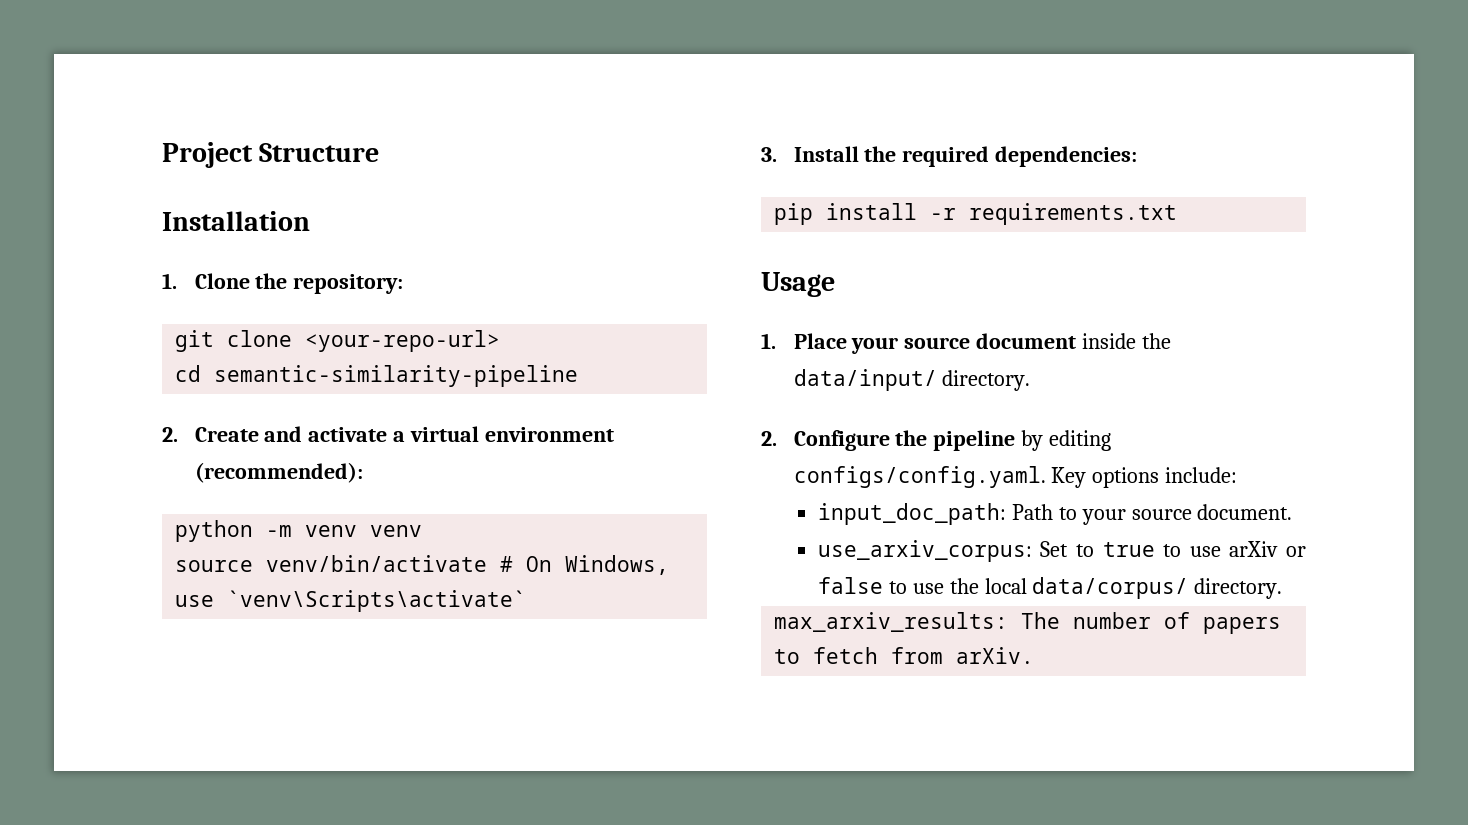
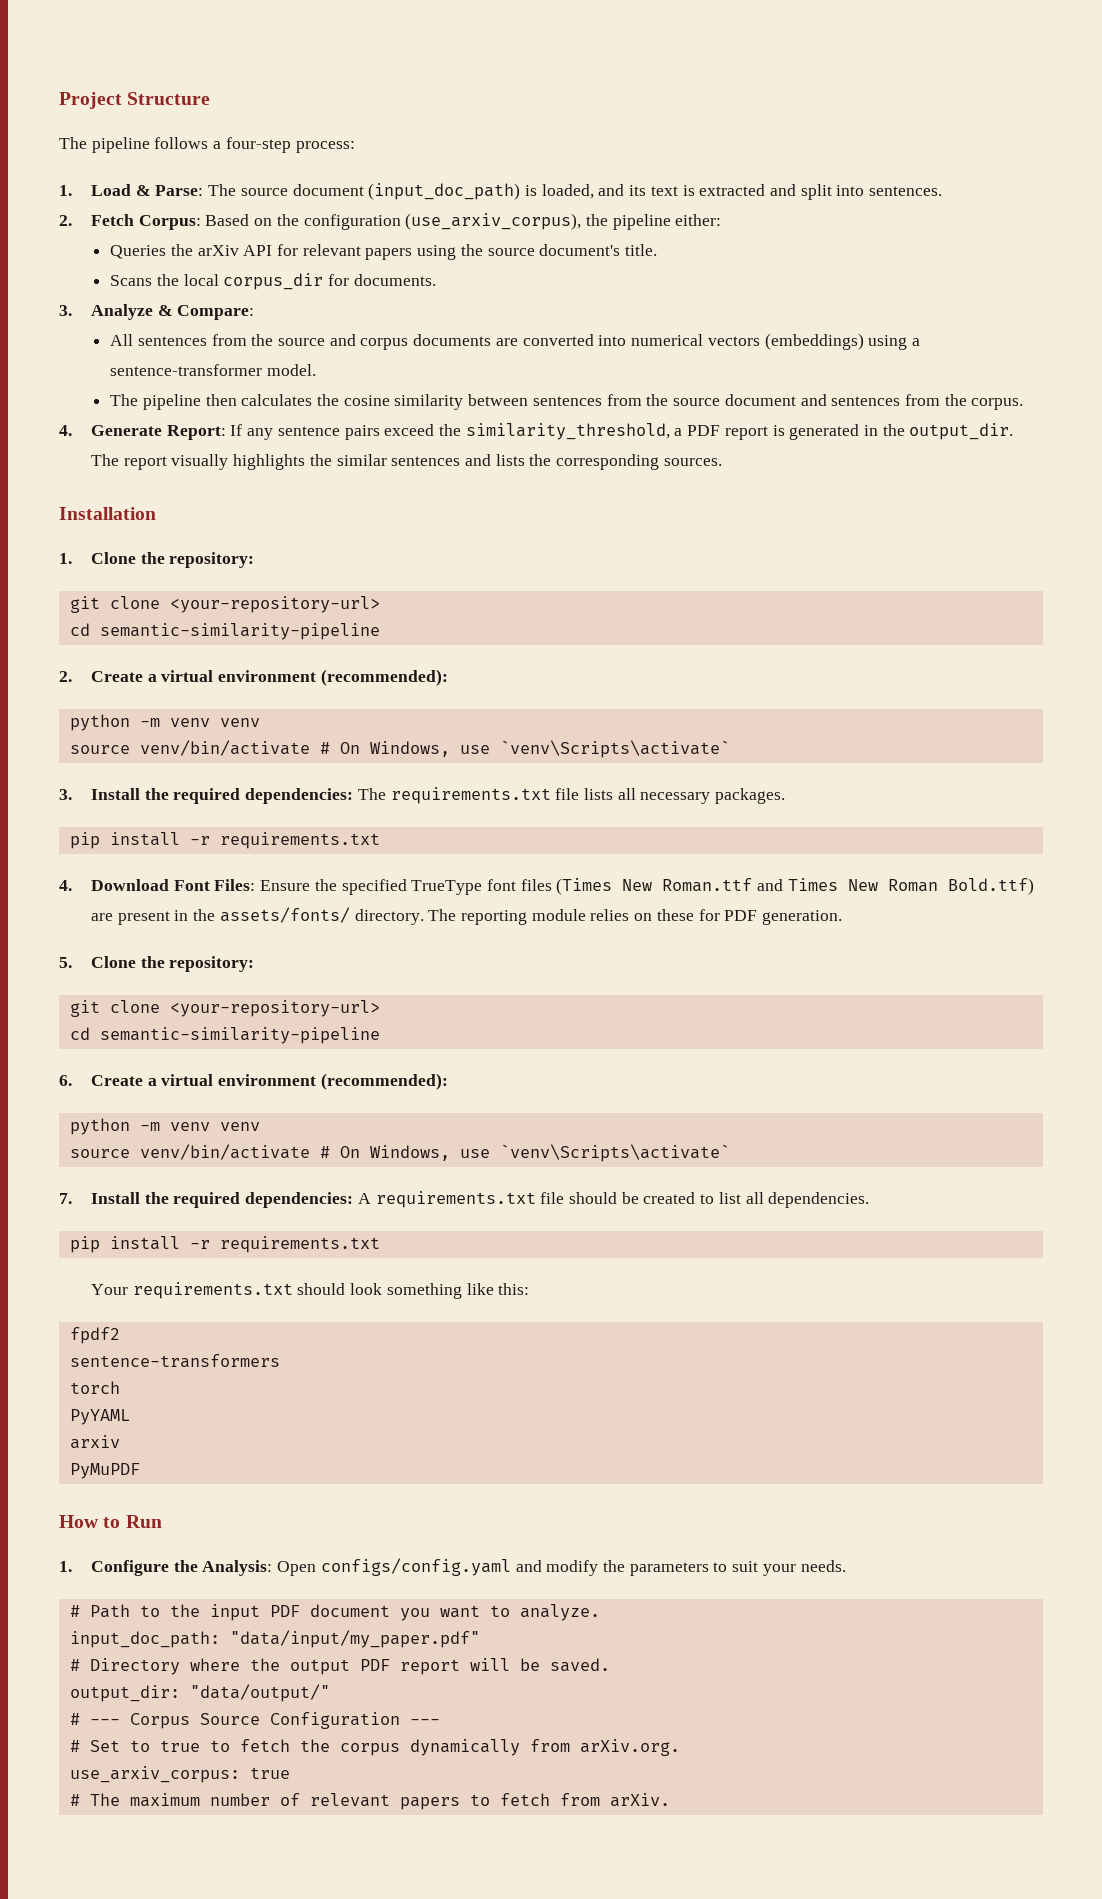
+ The pipeline follows a four-step process:
+ 1. Load & Parse: The source document (input_doc_path) is loaded, and its text is extracted and split into sentences.
+ 2. Fetch Corpus: Based on the configuration (use_arxiv_corpus), the pipeline either:
+ Queries the arXiv API for relevant papers using the source document's title.
+ Scans the local corpus_dir for documents.
+ 3. Analyze & Compare:
+ All sentences from the source and corpus documents are converted into numerical vectors (embeddings) using a sentence-transformer model.
+ The pipeline then calculates the cosine similarity between sentences from the source document and sentences from the corpus.
+ 4. Generate Report: If any sentence pairs exceed the similarity_threshold, a PDF report is generated in the output_dir. The report visually highlights the similar sentences and lists the corresponding sources.
  1. Clone the repository:
- git clone <your-repo-url>
+ git clone <your-repository-url>
- 2. Create and activate a virtual environment (recommended):
+ 2. Create a virtual environment (recommended):
- 3. Install the required dependencies:
+ 3. Install the required dependencies: The requirements.txt file lists all necessary packages.
  pip install -r requirements.txt
- Usage
- 1. Place your source document inside the data/input/ directory.
- 2. Configure the pipeline by editing configs/config.yaml. Key options include:
- input_doc_path: Path to your source document.
- use_arxiv_corpus: Set to true to use arXiv or false to use the local data/corpus/ directory.
- max_arxiv_results: The number of papers to fetch from arXiv.
+ 4. Download Font Files: Ensure the specified TrueType font files (Times New Roman.ttf and Times New Roman Bold.ttf) are present in the assets/fonts/ directory. The reporting module relies on these for PDF generation.
+ 5. Clone the repository:
+ git clone <your-repository-url>
+ cd semantic-similarity-pipeline
+ 6. Create a virtual environment (recommended):
+ python -m venv venv
+ source venv/bin/activate # On Windows, use `venv\Scripts\activate`
+ 7. Install the required dependencies: A requirements.txt file should be created to list all dependencies.
+ pip install -r requirements.txt
+ Your requirements.txt should look something like this:
+ fpdf2
+ sentence-transformers
+ torch
+ PyYAML
+ arxiv
+ PyMuPDF
+ How to Run
+ 1. Configure the Analysis: Open configs/config.yaml and modify the parameters to suit your needs.
+ # Path to the input PDF document you want to analyze.
+ input_doc_path: "data/input/my_paper.pdf"
+ # Directory where the output PDF report will be saved.
+ output_dir: "data/output/"
+ # --- Corpus Source Configuration ---
+ # Set to true to fetch the corpus dynamically from arXiv.org.
+ use_arxiv_corpus: true
+ # The maximum number of relevant papers to fetch from arXiv.

